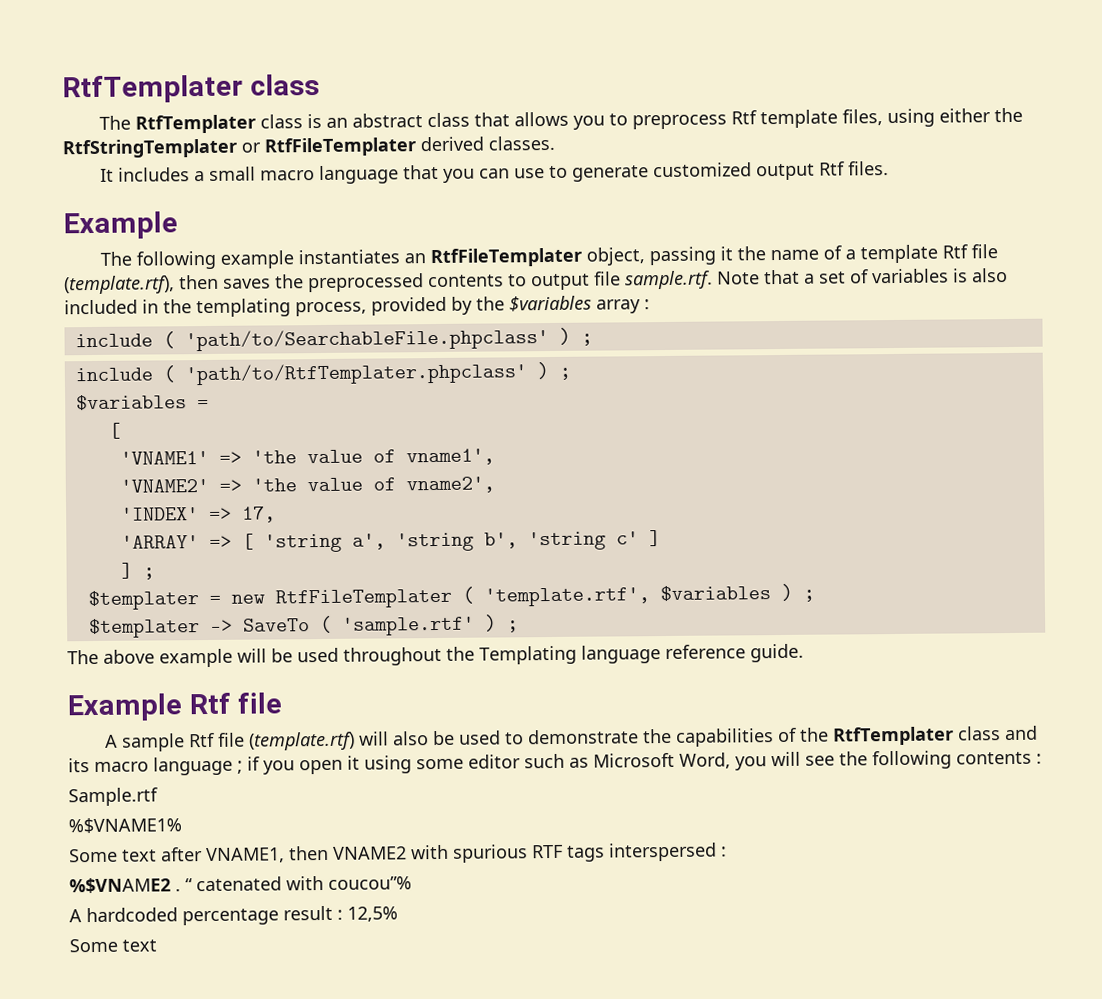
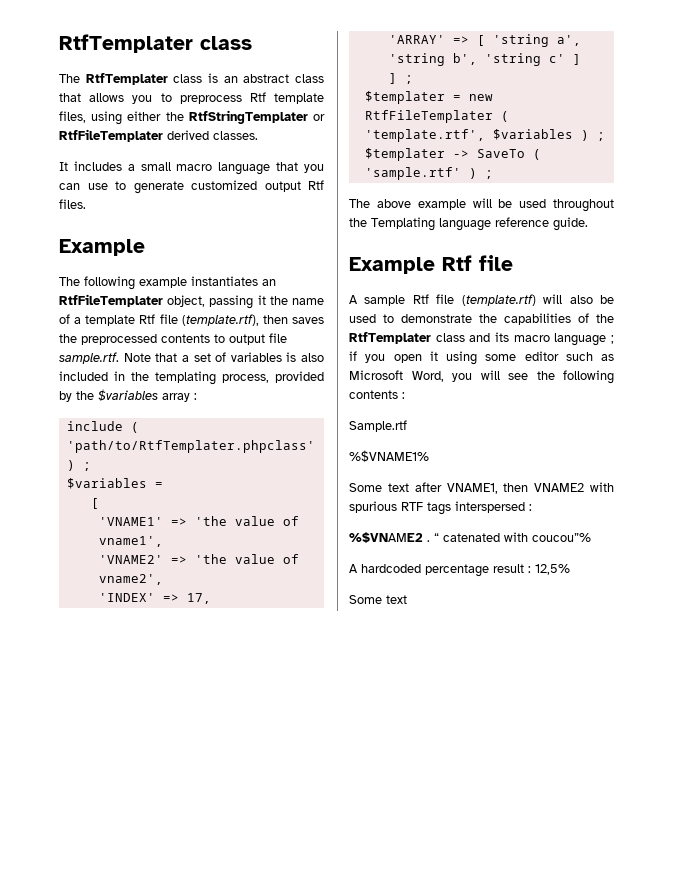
- include ( 'path/to/SearchableFile.phpclass' ) ;

